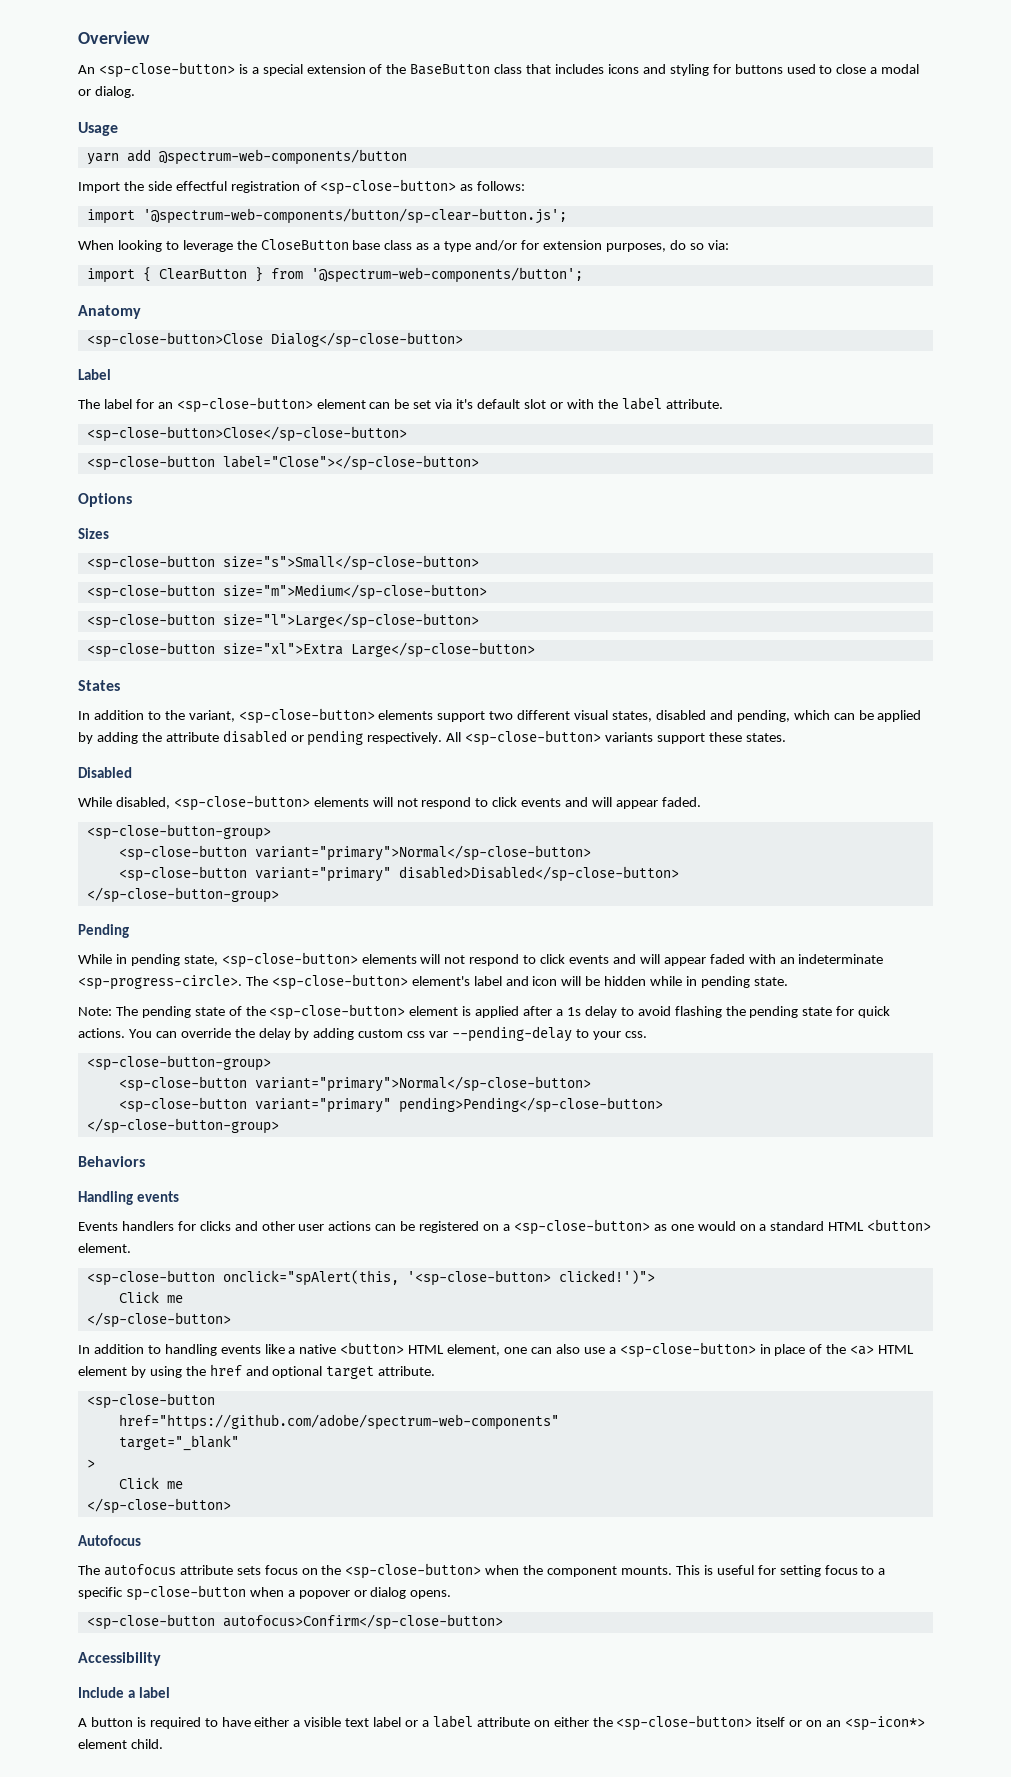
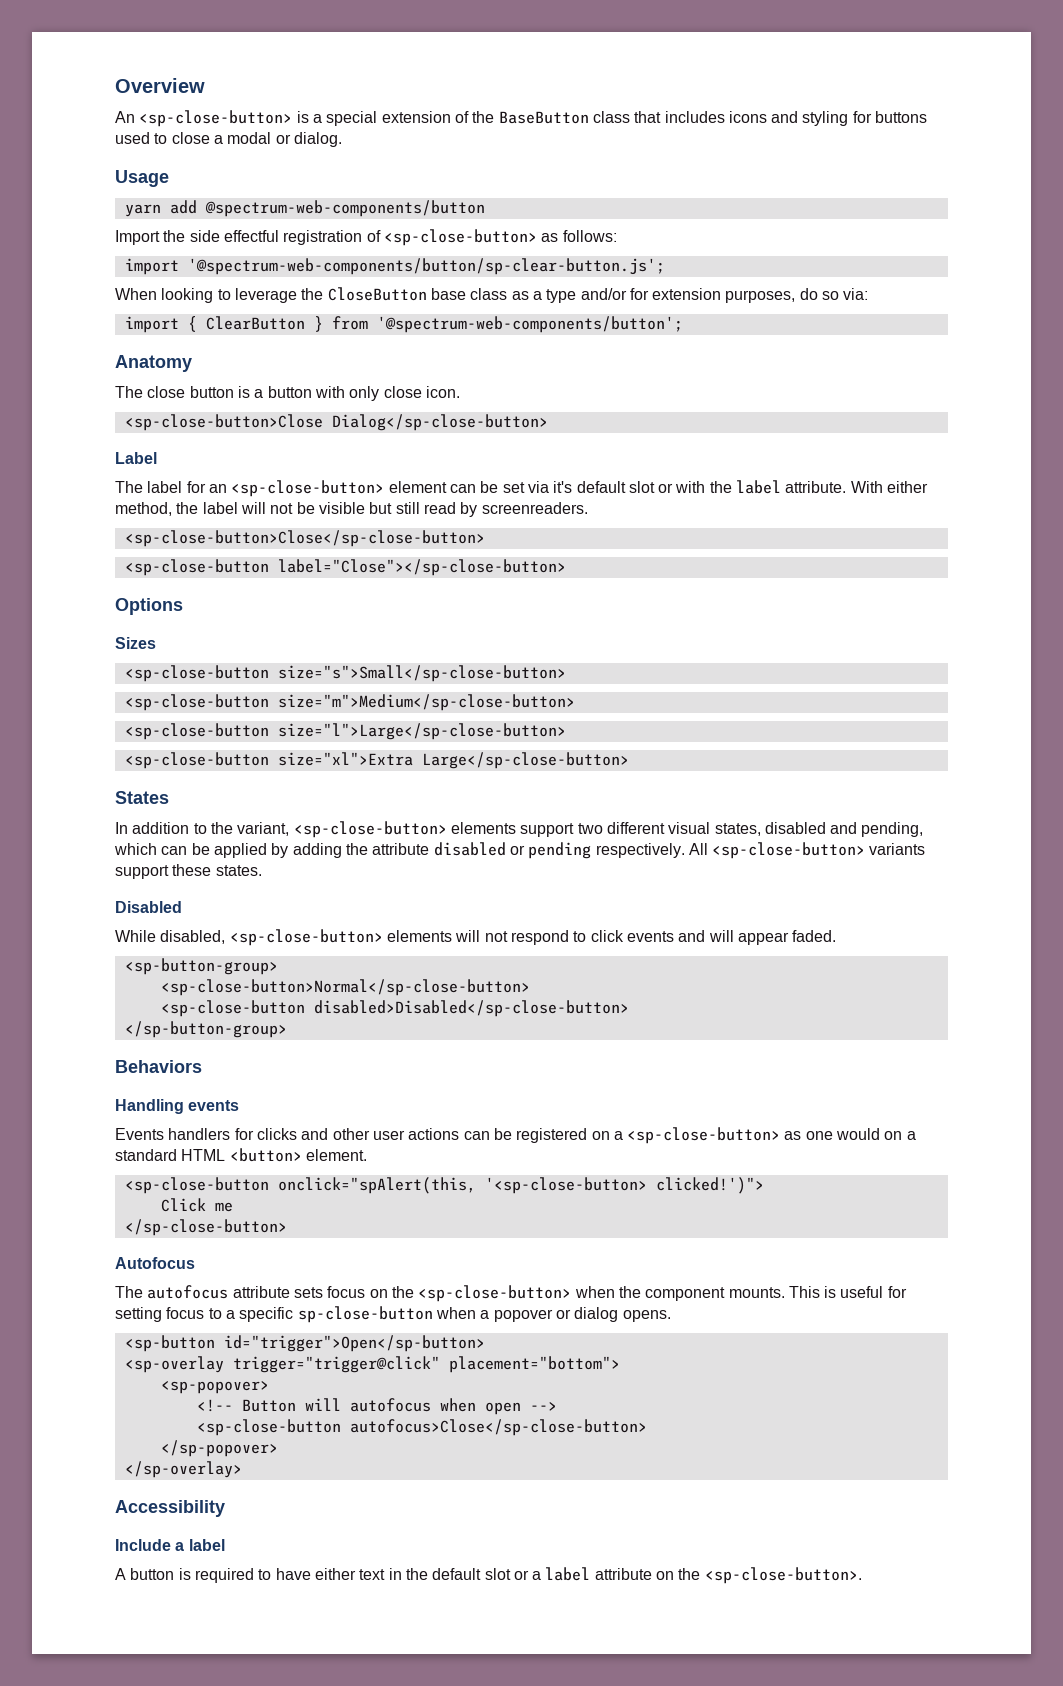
+ The close button is a button with only close icon.
+ With either method, the label will not be visible but still read by screenreaders.
  While disabled, <sp-close-button> elements will not respond to click events and will appear faded.
- <sp-close-button-group>
- <sp-close-button variant="primary">Normal</sp-close-button>
- <sp-close-button variant="primary" disabled>Disabled</sp-close-button>
- </sp-close-button-group>
- Pending
- While in pending state, <sp-close-button> elements will not respond to click events and will appear faded with an indeterminate <sp-progress-circle>. The <sp-close-button> element's label and icon will be hidden while in pending state.
- Note: The pending state of the <sp-close-button> element is applied after a 1s delay to avoid flashing the pending state for quick actions. You can override the delay by adding custom css var --pending-delay to your css.
- <sp-close-button-group>
- <sp-close-button variant="primary">Normal</sp-close-button>
- <sp-close-button variant="primary" pending>Pending</sp-close-button>
- </sp-close-button-group>
+ <sp-button-group>
+ <sp-close-button>Normal</sp-close-button>
+ <sp-close-button disabled>Disabled</sp-close-button>
+ </sp-button-group>
- In addition to handling events like a native <button> HTML element, one can also use a <sp-close-button> in place of the <a> HTML element by using the href and optional target attribute.
- <sp-close-button
- href="https://github.com/adobe/spectrum-web-components"
- target="_blank"
- >
- Click me
- </sp-close-button>
- <sp-close-button autofocus>Confirm</sp-close-button>
+ <sp-button id="trigger">Open</sp-button>
+ <sp-overlay trigger="trigger@click" placement="bottom">
+ <sp-popover>
+ <!-- Button will autofocus when open -->
+ <sp-close-button autofocus>Close</sp-close-button>
+ </sp-popover>
+ </sp-overlay>
- A button is required to have either a visible text label or a label attribute on either the <sp-close-button> itself or on an <sp-icon*> element child.
+ A button is required to have either text in the default slot or a label attribute on the <sp-close-button>.

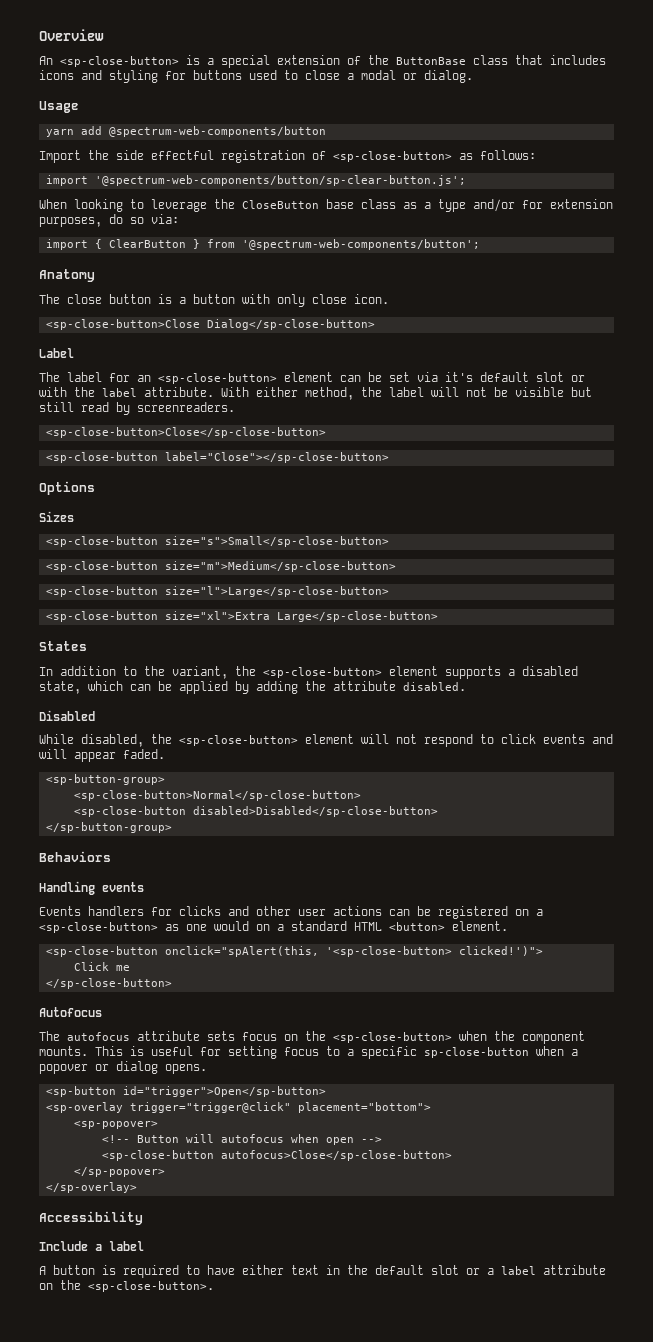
- An <sp-close-button> is a special extension of the BaseButton class that includes icons and styling for buttons used to close a modal or dialog.
+ An <sp-close-button> is a special extension of the ButtonBase class that includes icons and styling for buttons used to close a modal or dialog.
- In addition to the variant, <sp-close-button> elements support two different visual states, disabled and pending, which can be applied by adding the attribute disabled or pending respectively. All <sp-close-button> variants support these states.
+ In addition to the variant, the <sp-close-button> element supports a disabled state, which can be applied by adding the attribute disabled.
- While disabled, <sp-close-button> elements will not respond to click events and will appear faded.
+ While disabled, the <sp-close-button> element will not respond to click events and will appear faded.

